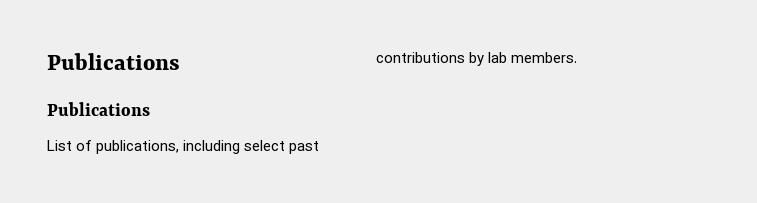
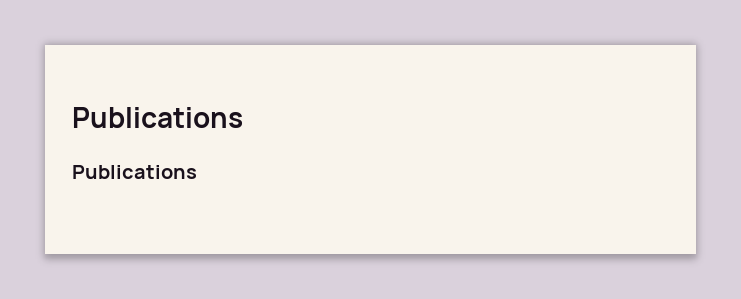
- List of publications, including select past contributions by lab members.

